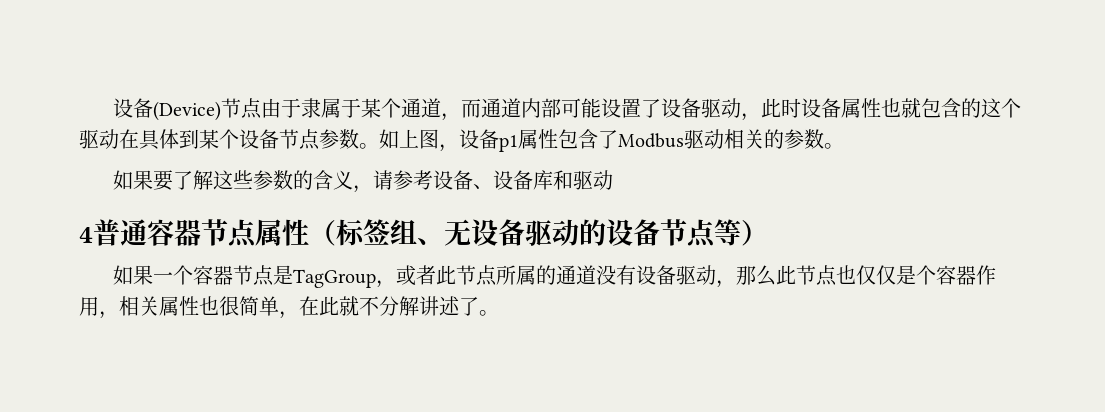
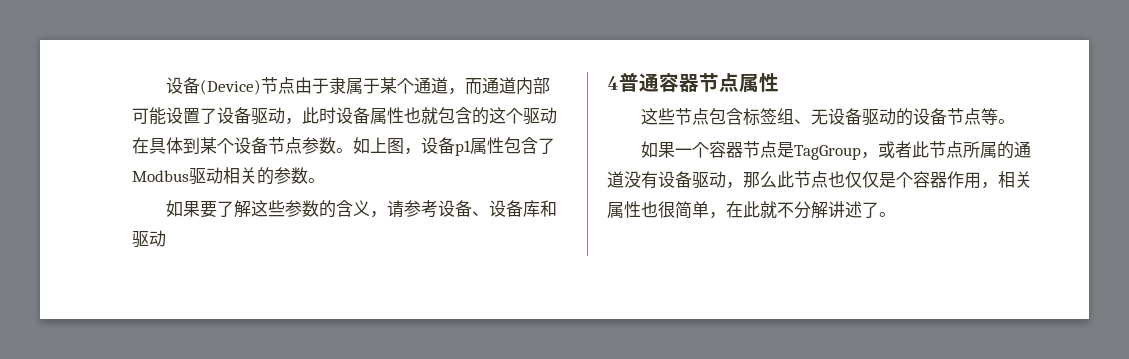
- 4普通容器节点属性（标签组、无设备驱动的设备节点等）
+ 4普通容器节点属性
+ 这些节点包含标签组、无设备驱动的设备节点等。

